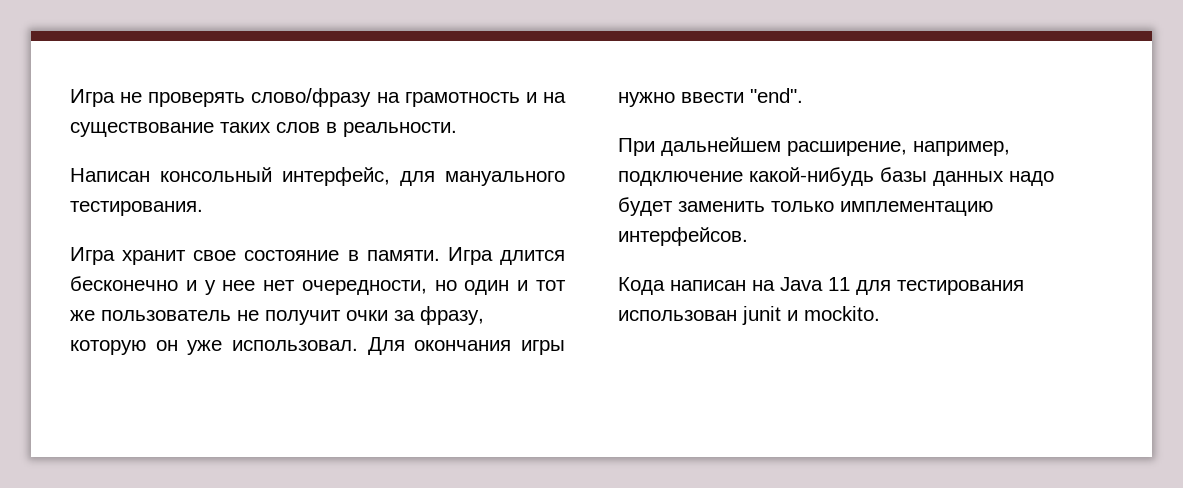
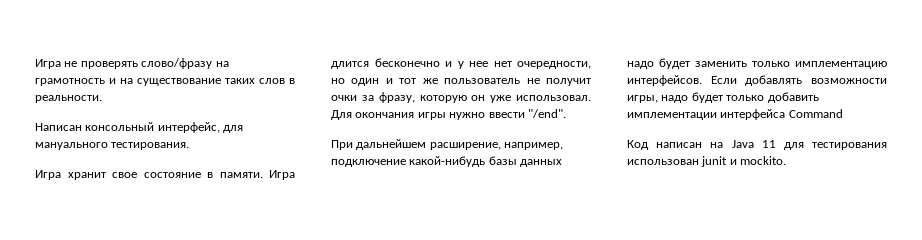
- Для окончания игры нужно ввести "end".
+ Для окончания игры нужно ввести "/end".
- При дальнейшем расширение, например, подключение какой-нибудь базы данных надо будет заменить только имплементацию интерфейсов.
- Кода написан на Java 11 для тестирования использован junit и mockito.
+ При дальнейшем расширение, например, подключение какой-нибудь базы данных надо будет заменить только имплементацию интерфейсов. Если добавлять возможности игры, надо будет только добавить имплементации интерфейса Command
+ Код написан на Java 11 для тестирования использован junit и mockito.

